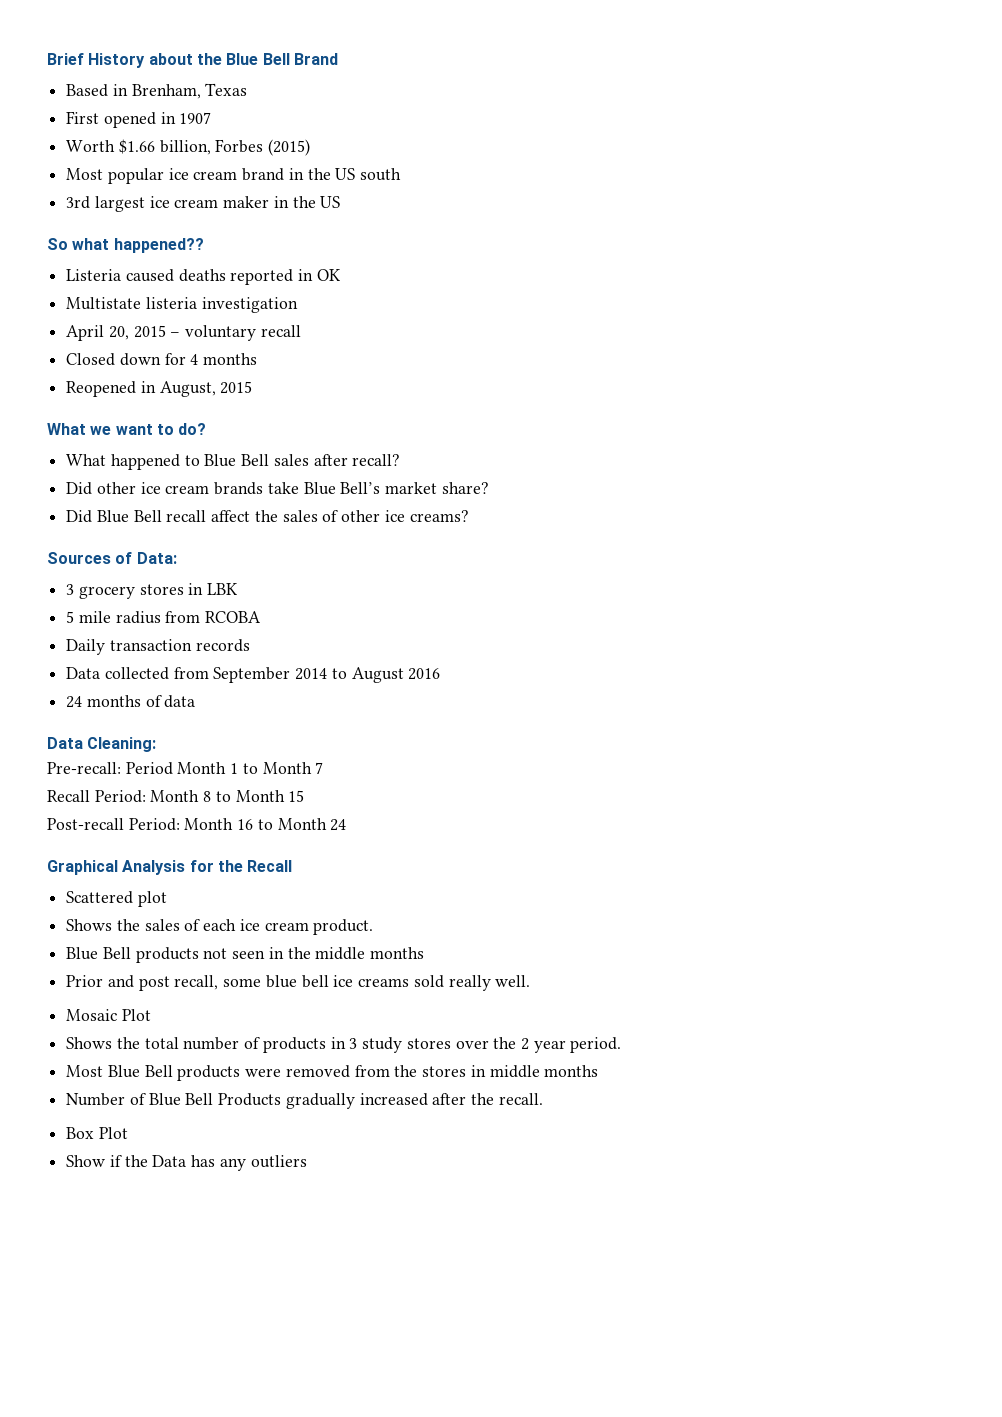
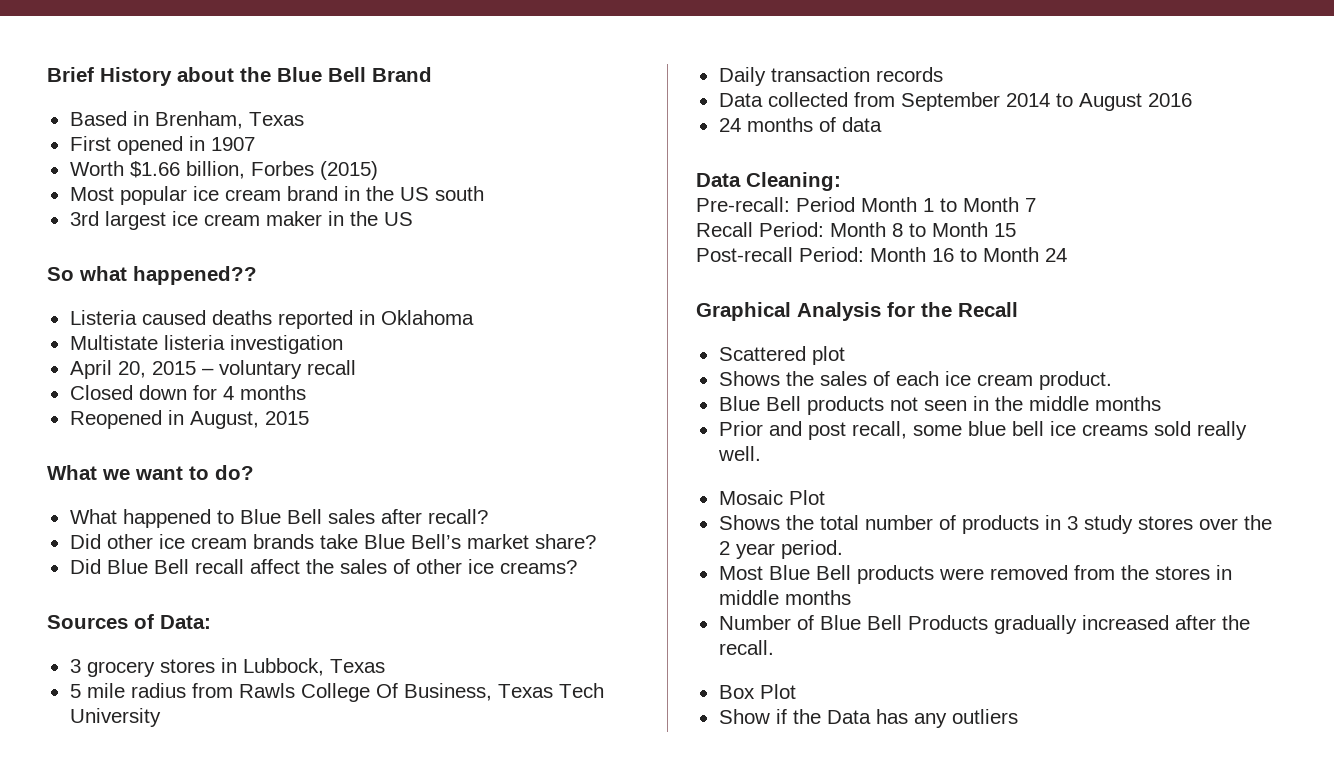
- Listeria caused deaths reported in OK
+ Listeria caused deaths reported in Oklahoma
- 3 grocery stores in LBK
+ 3 grocery stores in Lubbock, Texas
- 5 mile radius from RCOBA
+ 5 mile radius from Rawls College Of Business, Texas Tech University

